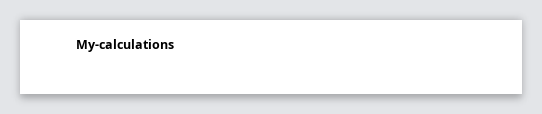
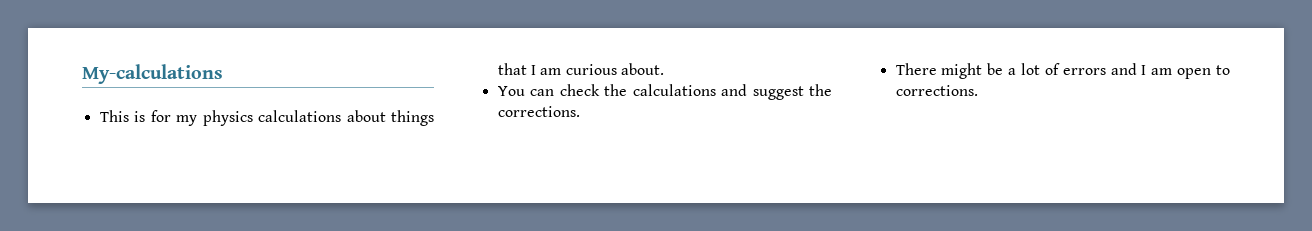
+ This is for my physics calculations about things that I am curious about.
+ You can check the calculations and suggest the corrections.
+ There might be a lot of errors and I am open to corrections.

